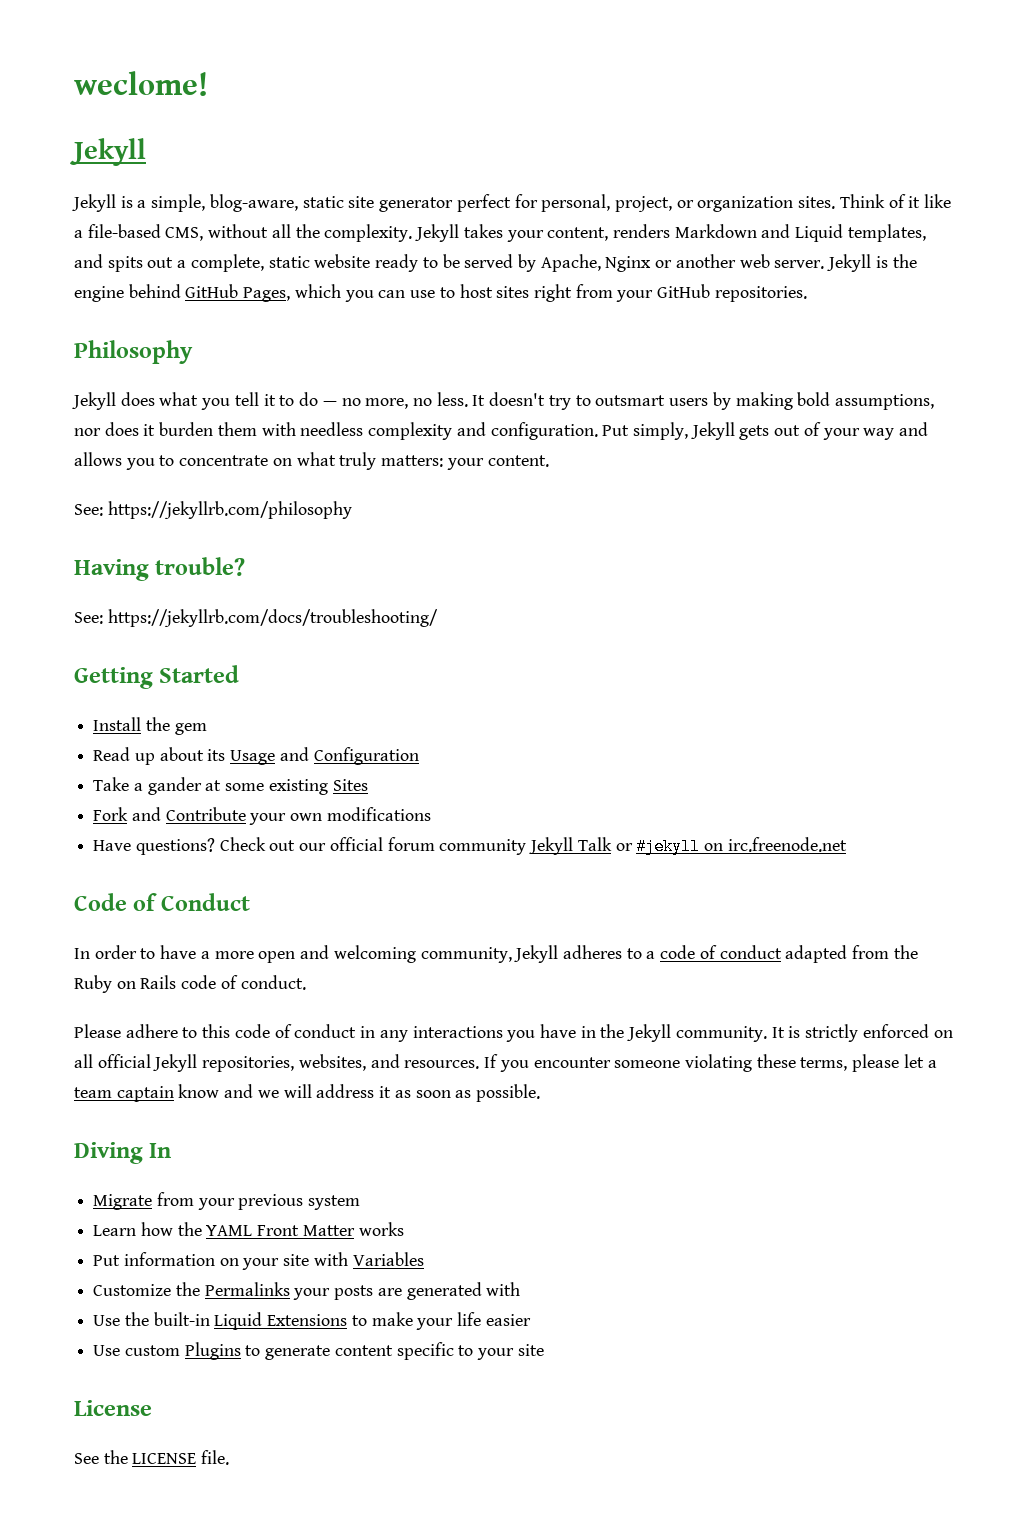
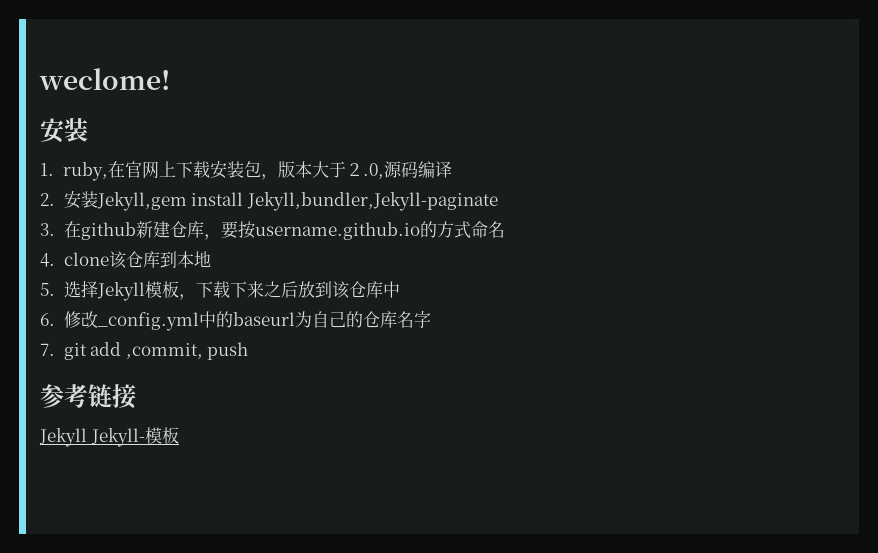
  weclome!
- Jekyll
- Jekyll is a simple, blog-aware, static site generator perfect for personal, project, or organization sites. Think of it like a file-based CMS, without all the complexity. Jekyll takes your content, renders Markdown and Liquid templates, and spits out a complete, static website ready to be served by Apache, Nginx or another web server. Jekyll is the engine behind GitHub Pages, which you can use to host sites right from your GitHub repositories.
- Philosophy
- Jekyll does what you tell it to do — no more, no less. It doesn't try to outsmart users by making bold assumptions, nor does it burden them with needless complexity and configuration. Put simply, Jekyll gets out of your way and allows you to concentrate on what truly matters: your content.
- See: https://jekyllrb.com/philosophy
- Having trouble?
- See: https://jekyllrb.com/docs/troubleshooting/
- Getting Started
- Install the gem
- Read up about its Usage and Configuration
- Take a gander at some existing Sites
- Fork and Contribute your own modifications
- Have questions? Check out our official forum community Jekyll Talk or #jekyll on irc.freenode.net
- Code of Conduct
- In order to have a more open and welcoming community, Jekyll adheres to a code of conduct adapted from the Ruby on Rails code of conduct.
- Please adhere to this code of conduct in any interactions you have in the Jekyll community. It is strictly enforced on all official Jekyll repositories, websites, and resources. If you encounter someone violating these terms, please let a team captain know and we will address it as soon as possible.
- Diving In
- Migrate from your previous system
- Learn how the YAML Front Matter works
- Put information on your site with Variables
- Customize the Permalinks your posts are generated with
- Use the built-in Liquid Extensions to make your life easier
- Use custom Plugins to generate content specific to your site
- License
- See the LICENSE file.
+ 安装
+ 1. ruby,在官网上下载安装包，版本大于２.0,源码编译
+ 2.安装Jekyll,gem install Jekyll,bundler,Jekyll-paginate
+ 3.在github新建仓库，要按username.github.io的方式命名
+ 4. clone该仓库到本地
+ 5.选择Jekyll模板，下载下来之后放到该仓库中
+ 6.修改_config.yml中的baseurl为自己的仓库名字
+ 7. git add ,commit, push
+ 参考链接
+ Jekyll Jekyll-模板

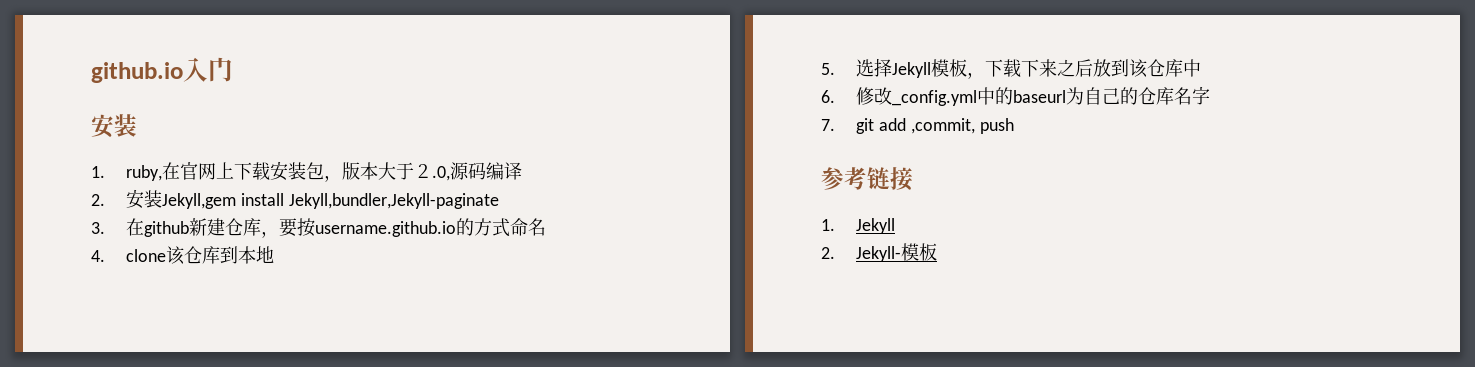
- weclome!
+ github.io入门
- Jekyll Jekyll-模板
+ 1. Jekyll
+ 2. Jekyll-模板

